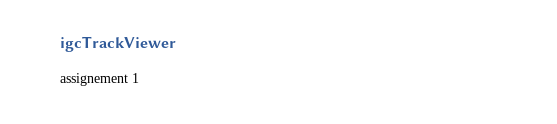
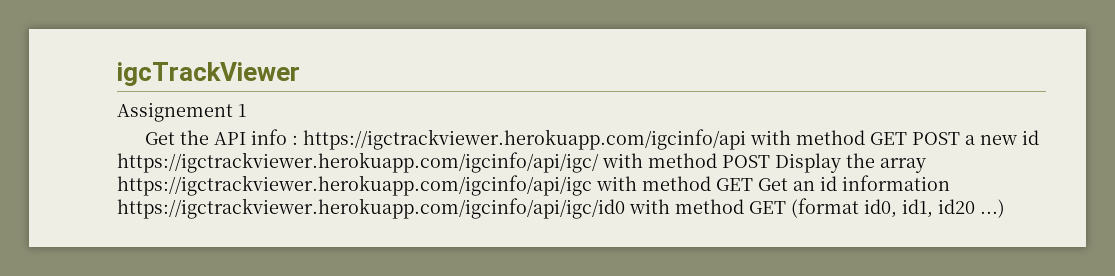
- assignement 1
+ Assignement 1
+ Get the API info : https://igctrackviewer.herokuapp.com/igcinfo/api with method GET POST a new id https://igctrackviewer.herokuapp.com/igcinfo/api/igc/ with method POST Display the array https://igctrackviewer.herokuapp.com/igcinfo/api/igc with method GET Get an id information https://igctrackviewer.herokuapp.com/igcinfo/api/igc/id0 with method GET (format id0, id1, id20 ...)

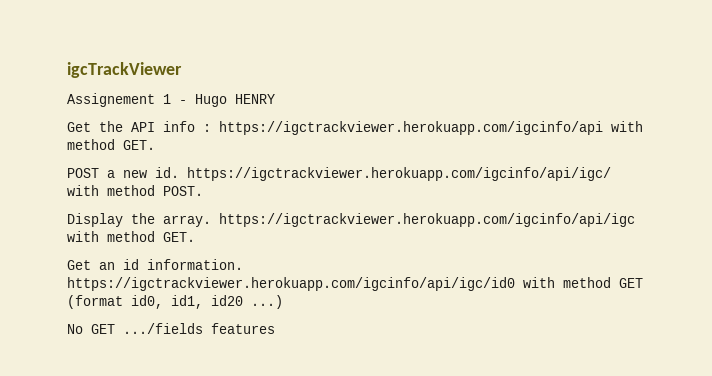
- Assignement 1
+ Assignement 1 - Hugo HENRY
- Get the API info : https://igctrackviewer.herokuapp.com/igcinfo/api with method GET POST a new id https://igctrackviewer.herokuapp.com/igcinfo/api/igc/ with method POST Display the array https://igctrackviewer.herokuapp.com/igcinfo/api/igc with method GET Get an id information https://igctrackviewer.herokuapp.com/igcinfo/api/igc/id0 with method GET (format id0, id1, id20 ...)
+ Get the API info : https://igctrackviewer.herokuapp.com/igcinfo/api with method GET.
+ POST a new id. https://igctrackviewer.herokuapp.com/igcinfo/api/igc/ with method POST.
+ Display the array. https://igctrackviewer.herokuapp.com/igcinfo/api/igc with method GET.
+ Get an id information. https://igctrackviewer.herokuapp.com/igcinfo/api/igc/id0 with method GET (format id0, id1, id20 ...)
+ No GET .../fields features

